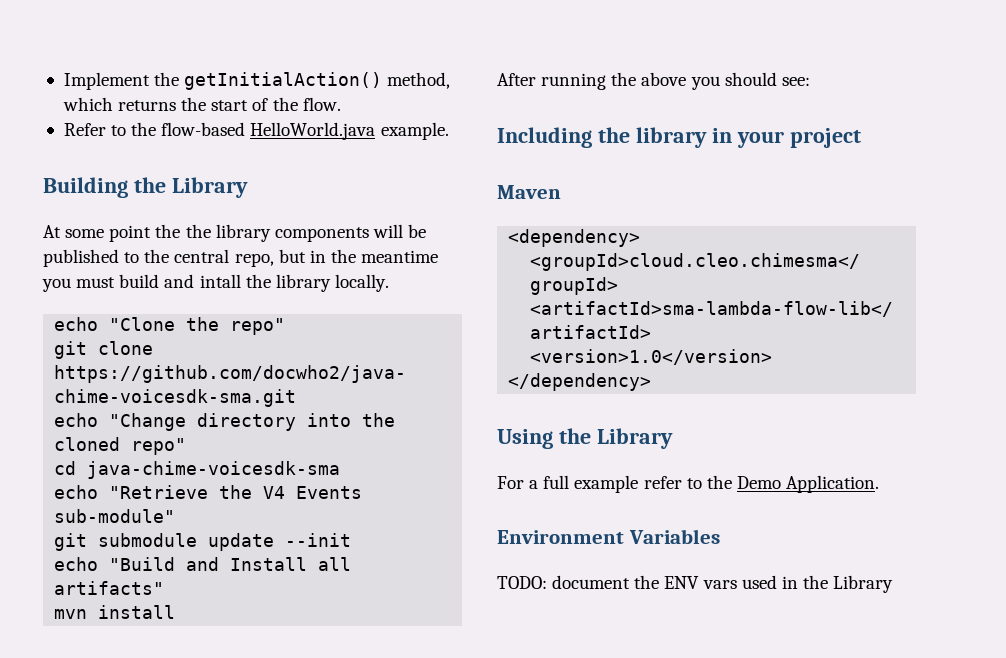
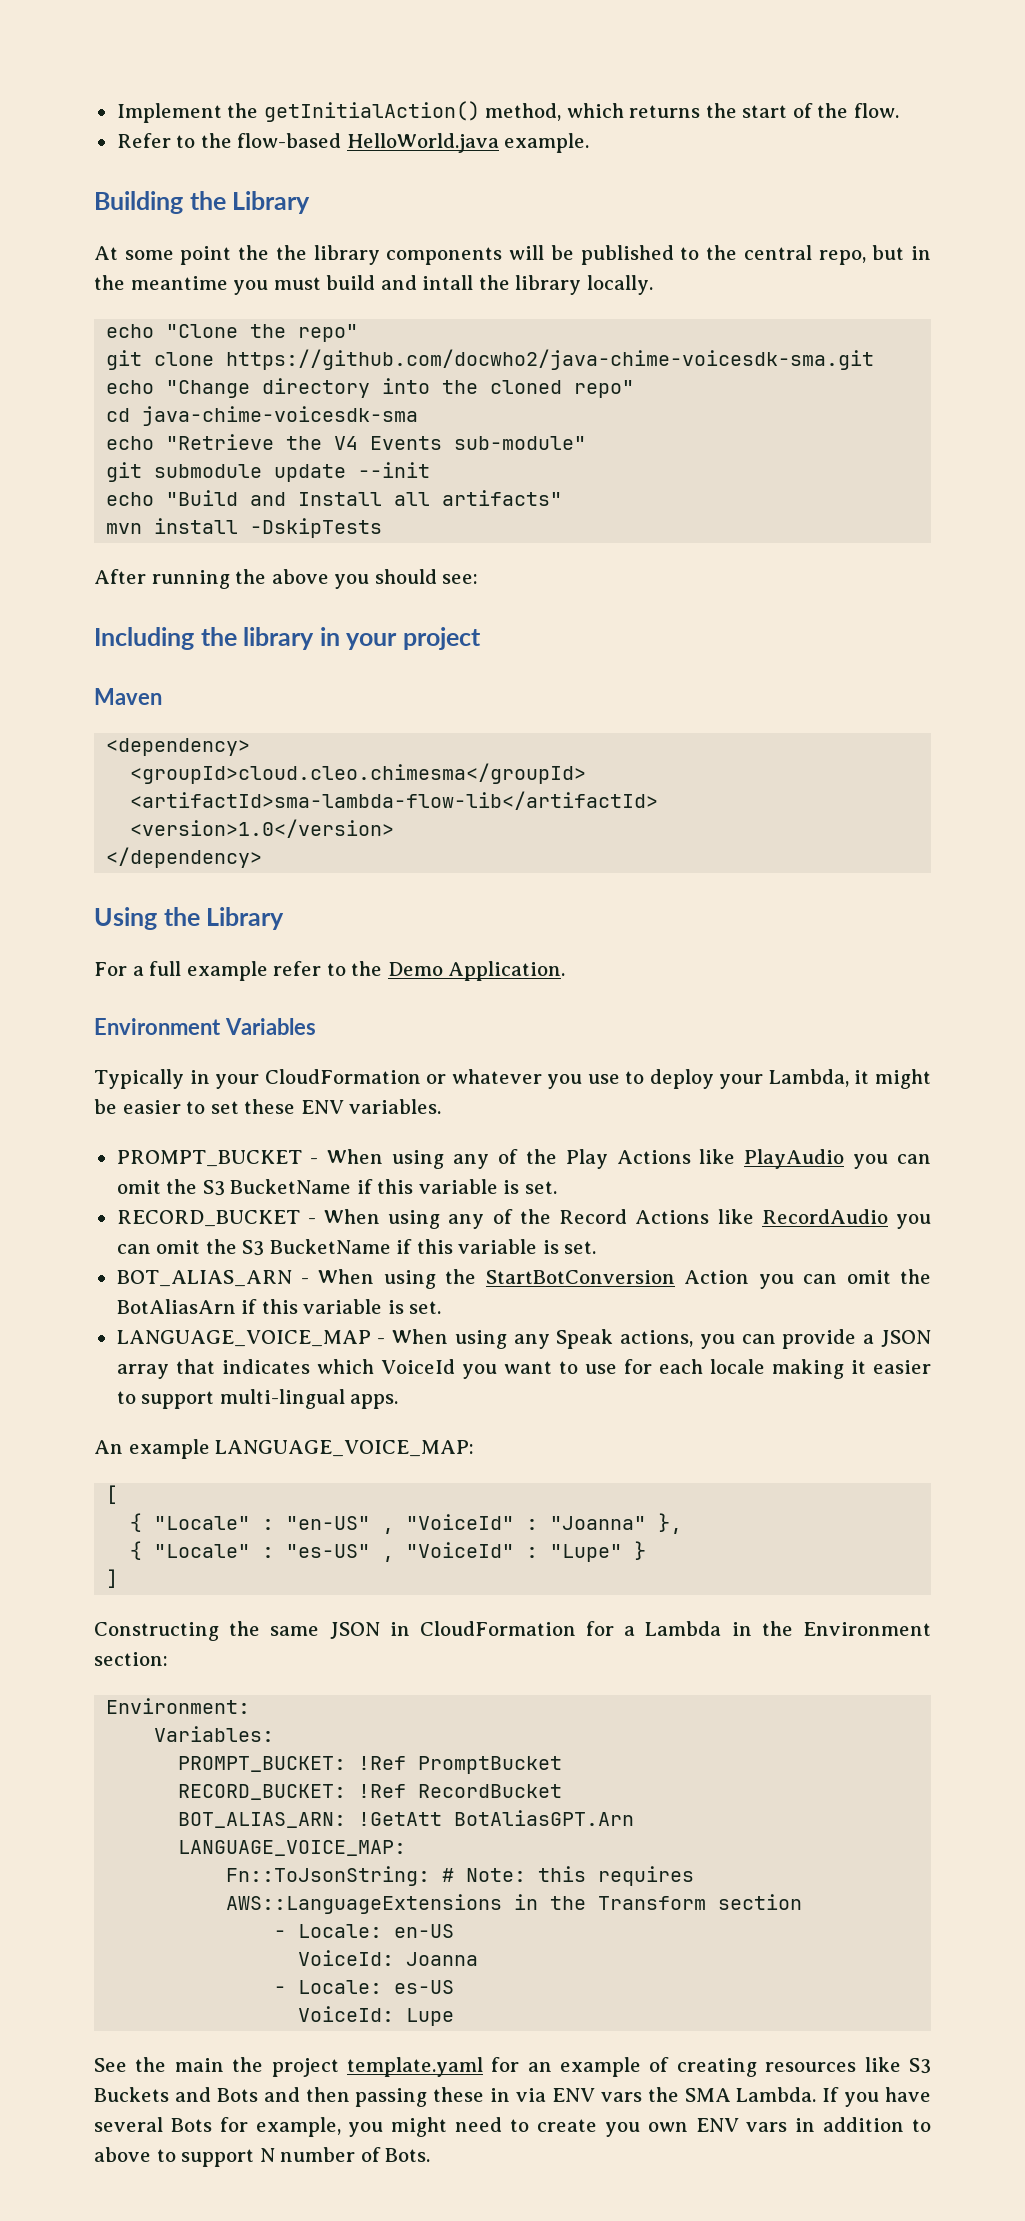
- mvn install
+ mvn install -DskipTests
- TODO: document the ENV vars used in the Library
+ Typically in your CloudFormation or whatever you use to deploy your Lambda, it might be easier to set these ENV variables.
+ PROMPT_BUCKET - When using any of the Play Actions like PlayAudio you can omit the S3 BucketName if this variable is set.
+ RECORD_BUCKET - When using any of the Record Actions like RecordAudio you can omit the S3 BucketName if this variable is set.
+ BOT_ALIAS_ARN - When using the StartBotConversion Action you can omit the BotAliasArn if this variable is set.
+ LANGUAGE_VOICE_MAP - When using any Speak actions, you can provide a JSON array that indicates which VoiceId you want to use for each locale making it easier to support multi-lingual apps.
+ An example LANGUAGE_VOICE_MAP:
+ [
+ { "Locale" : "en-US" , "VoiceId" : "Joanna" },
+ { "Locale" : "es-US" , "VoiceId" : "Lupe" }
+ ]
+ Constructing the same JSON in CloudFormation for a Lambda in the Environment section:
+ Environment:
+ Variables:
+ PROMPT_BUCKET: !Ref PromptBucket
+ RECORD_BUCKET: !Ref RecordBucket
+ BOT_ALIAS_ARN: !GetAtt BotAliasGPT.Arn
+ LANGUAGE_VOICE_MAP:
+ Fn::ToJsonString: # Note: this requires AWS::LanguageExtensions in the Transform section
+ - Locale: en-US
+ VoiceId: Joanna
+ - Locale: es-US
+ VoiceId: Lupe
+ See the main the project template.yaml for an example of creating resources like S3 Buckets and Bots and then passing these in via ENV vars the SMA Lambda. If you have several Bots for example, you might need to create you own ENV vars in addition to above to support N number of Bots.

